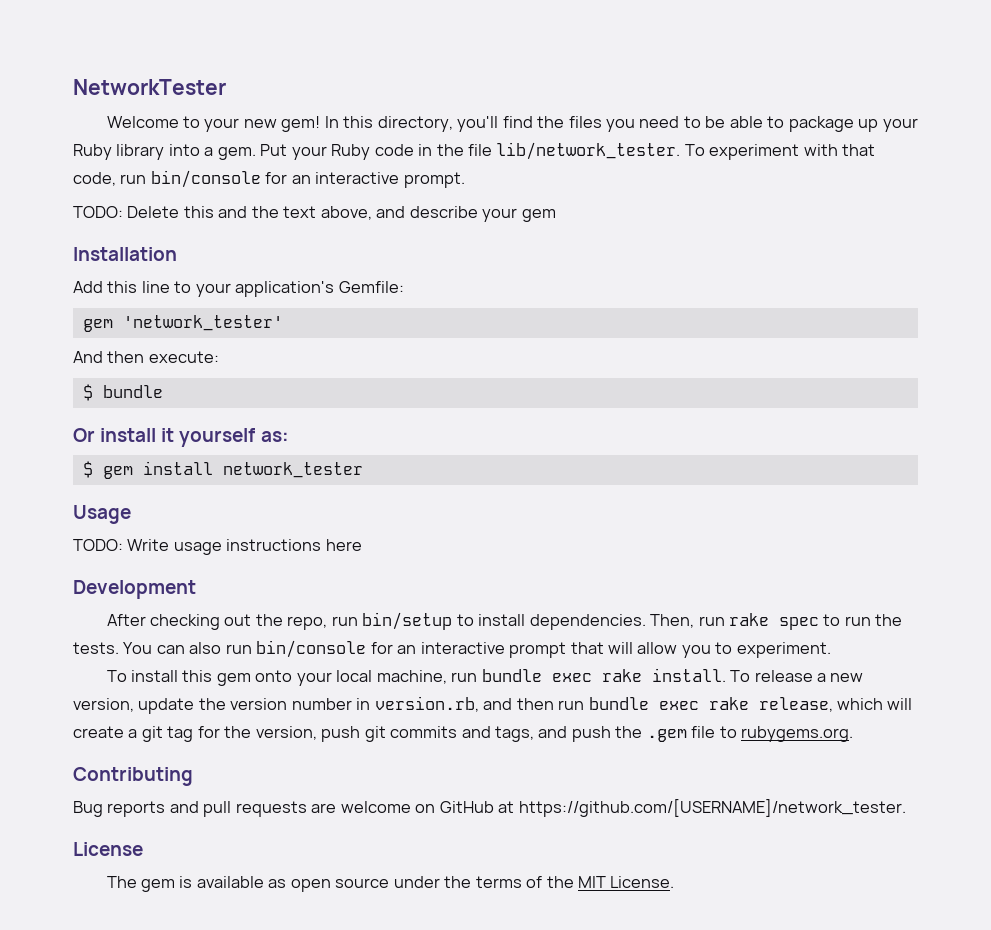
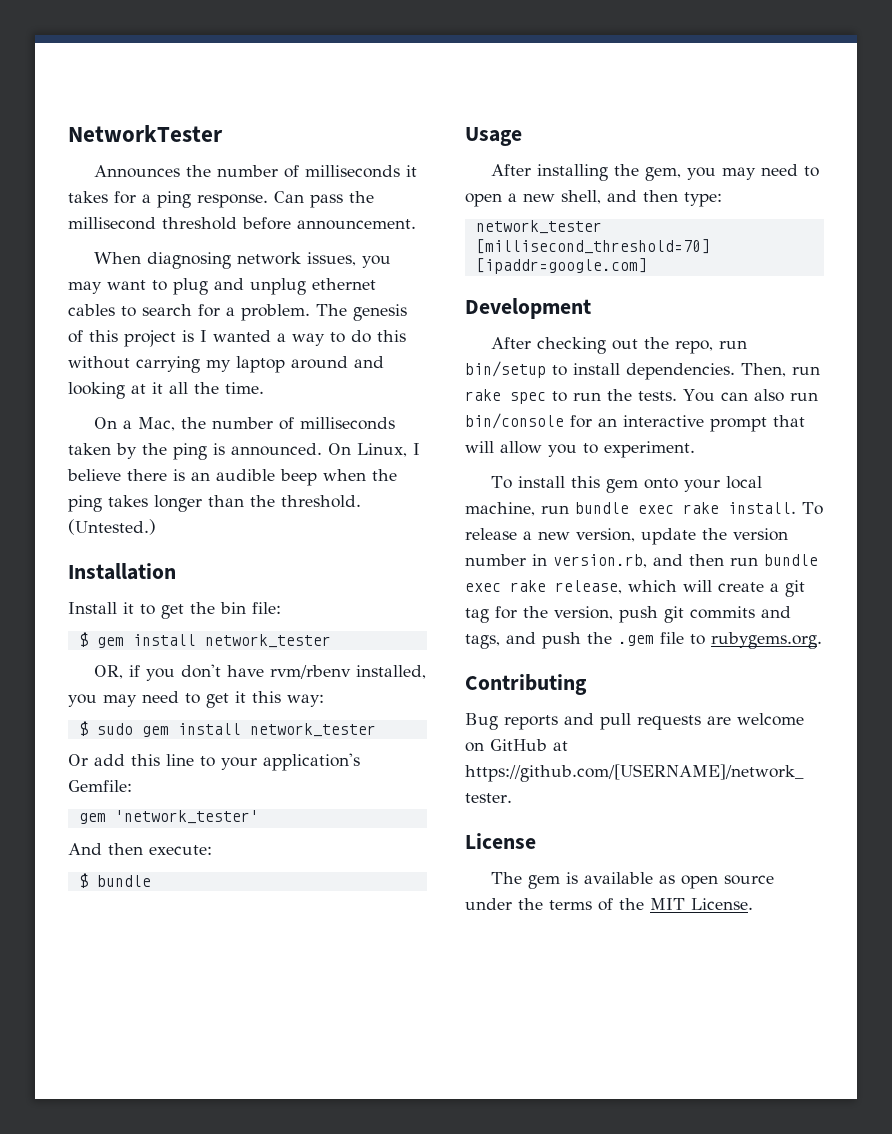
- Welcome to your new gem! In this directory, you'll find the files you need to be able to package up your Ruby library into a gem. Put your Ruby code in the file lib/network_tester. To experiment with that code, run bin/console for an interactive prompt.
- TODO: Delete this and the text above, and describe your gem
+ Announces the number of milliseconds it takes for a ping response. Can pass the millisecond threshold before announcement.
+ When diagnosing network issues, you may want to plug and unplug ethernet cables to search for a problem. The genesis of this project is I wanted a way to do this without carrying my laptop around and looking at it all the time.
+ On a Mac, the number of milliseconds taken by the ping is announced. On Linux, I believe there is an audible beep when the ping takes longer than the threshold. (Untested.)
  Installation
- Add this line to your application's Gemfile:
+ Install it to get the bin file:
+ $ gem install network_tester
+ OR, if you don't have rvm/rbenv installed, you may need to get it this way:
+ $ sudo gem install network_tester
+ Or add this line to your application's Gemfile:
- Or install it yourself as:
- $ gem install network_tester
  Usage
- TODO: Write usage instructions here
+ After installing the gem, you may need to open a new shell, and then type:
+ network_tester [millisecond_threshold=70] [ipaddr=google.com]

